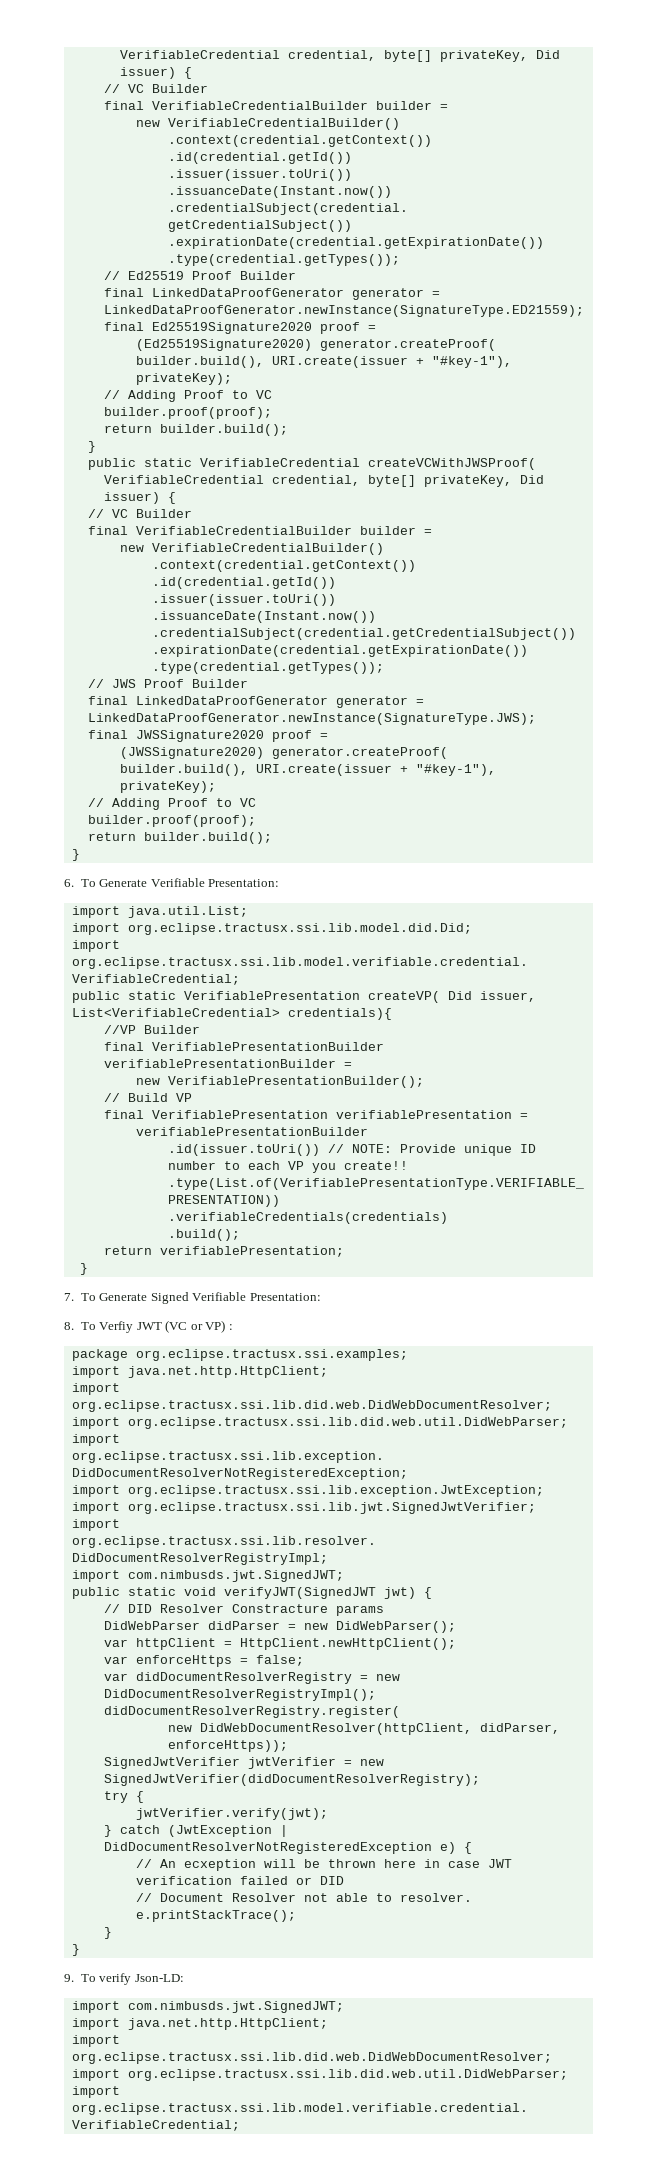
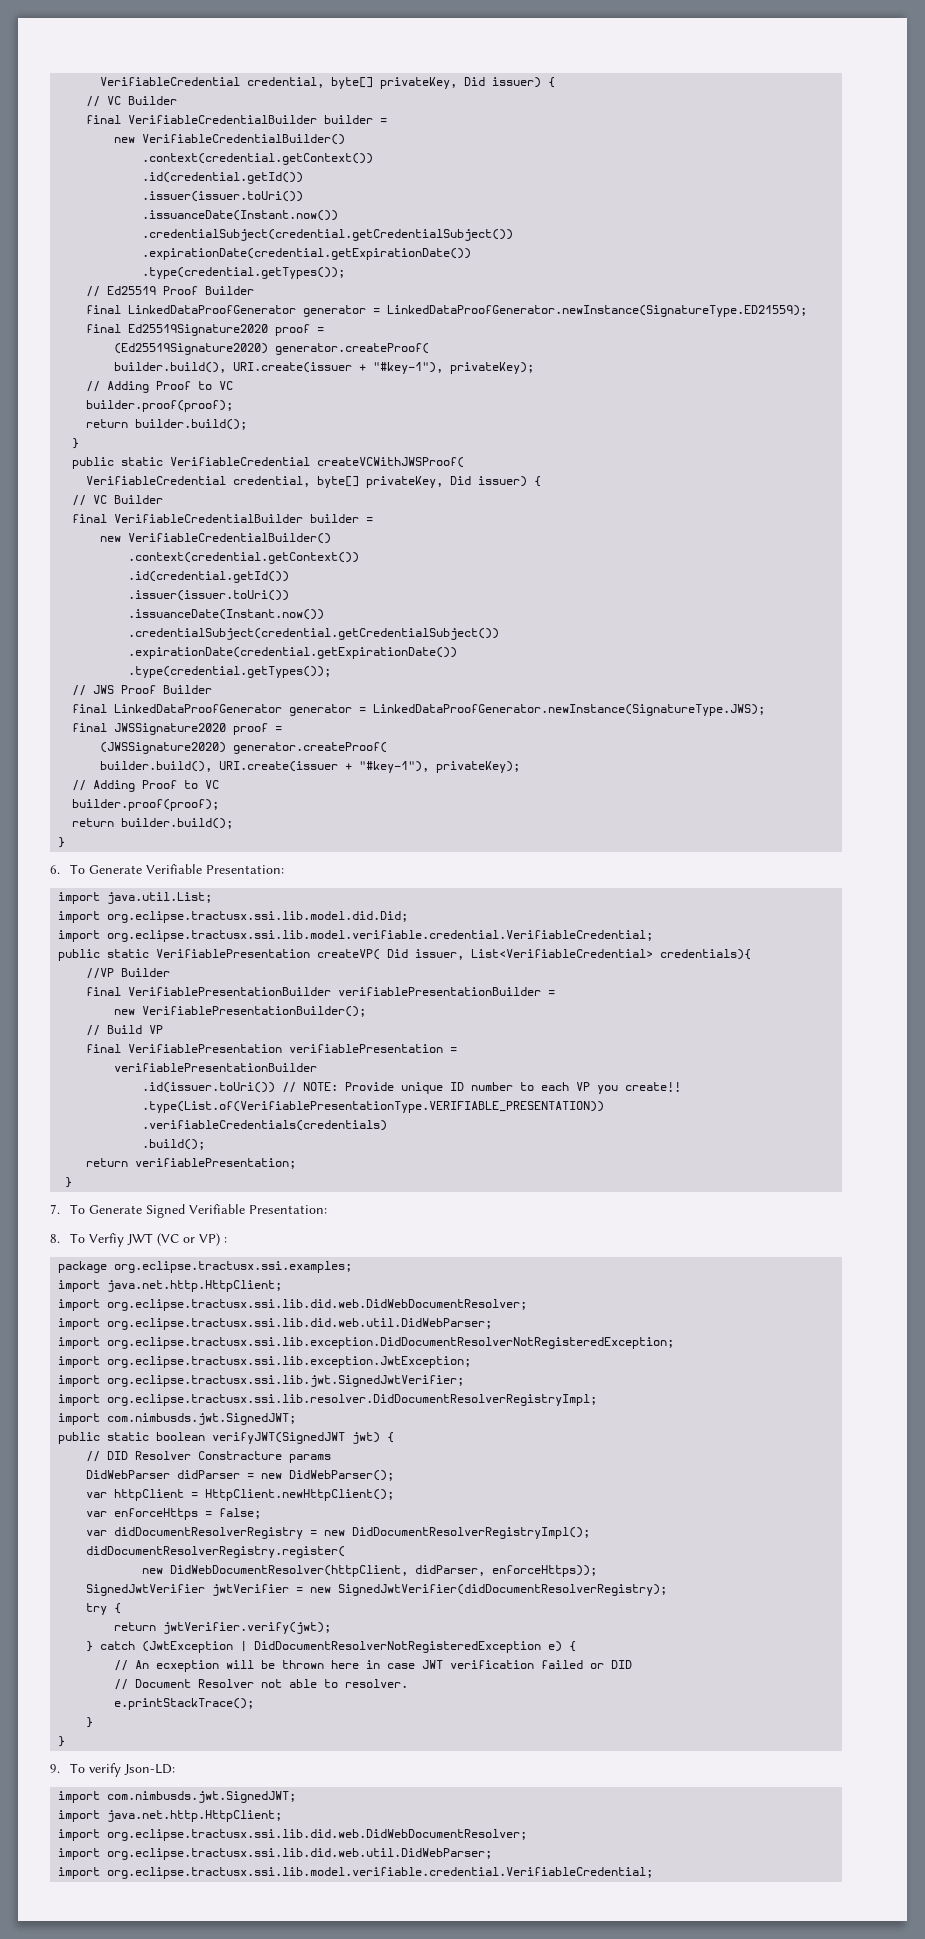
- public static void verifyJWT(SignedJWT jwt) {
+ public static boolean verifyJWT(SignedJWT jwt) {
- jwtVerifier.verify(jwt);
+ return jwtVerifier.verify(jwt);

